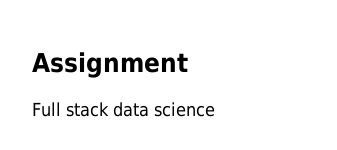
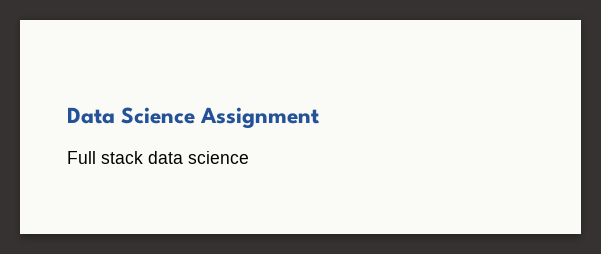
- Assignment
+ Data Science Assignment

